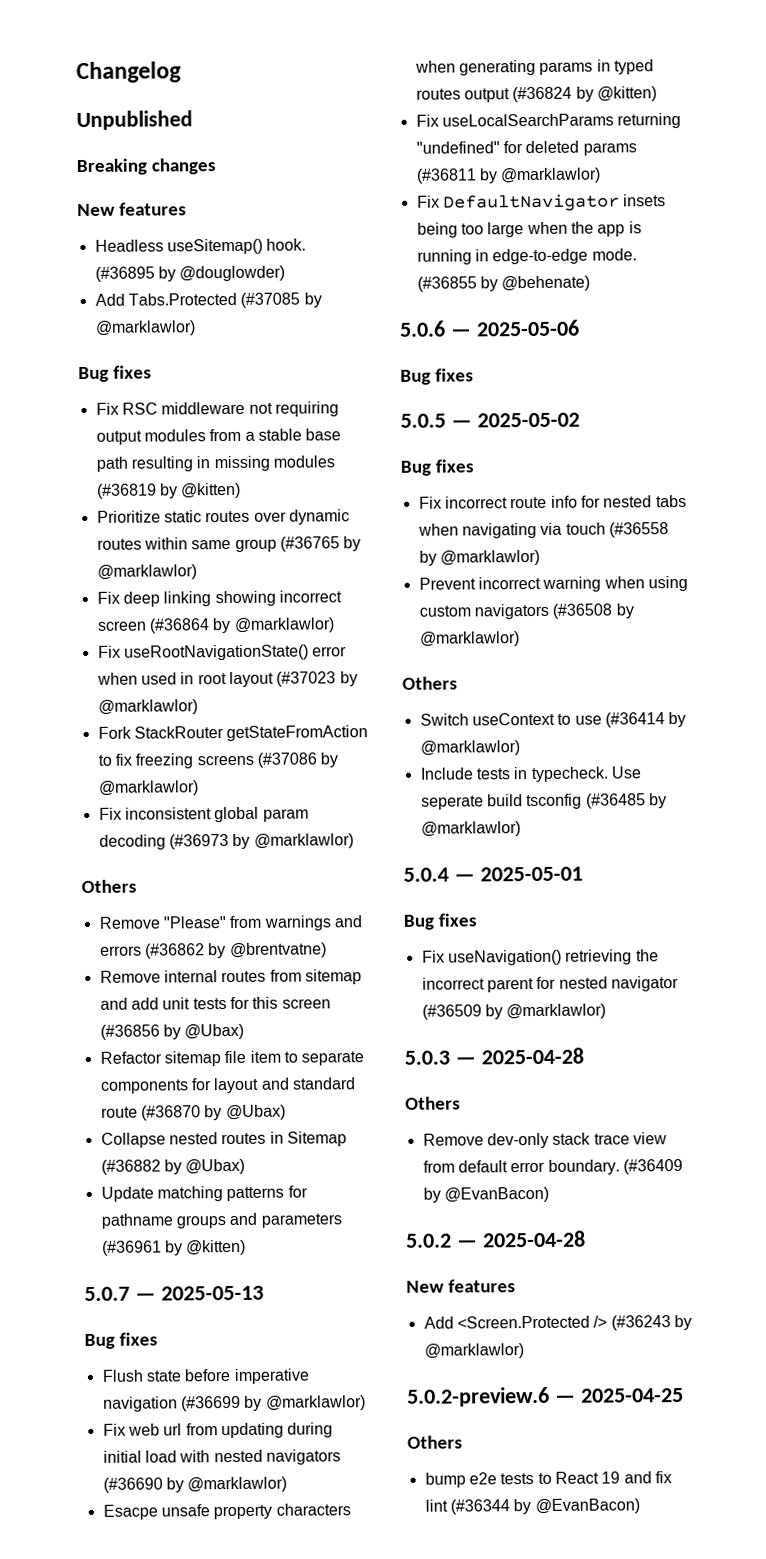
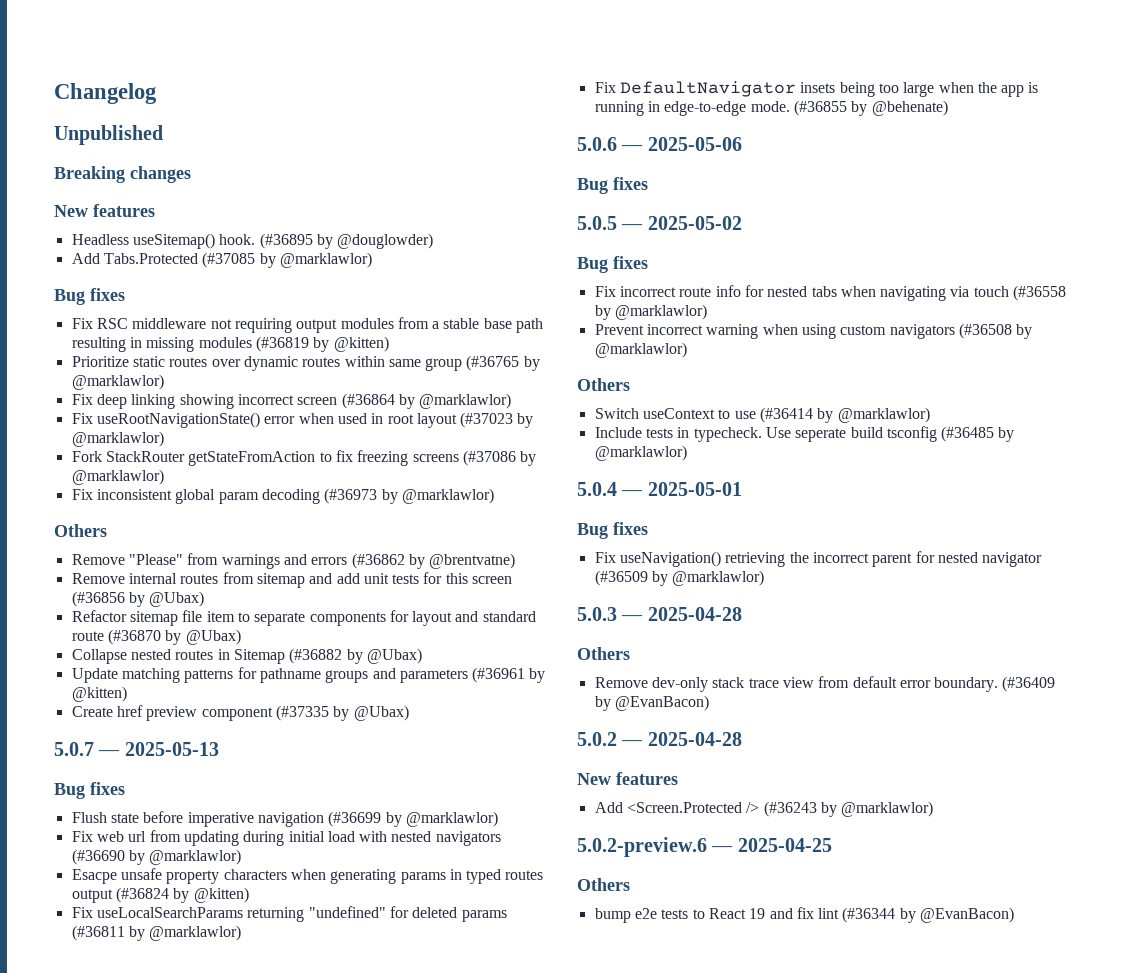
+ Create href preview component (#37335 by @Ubax)

